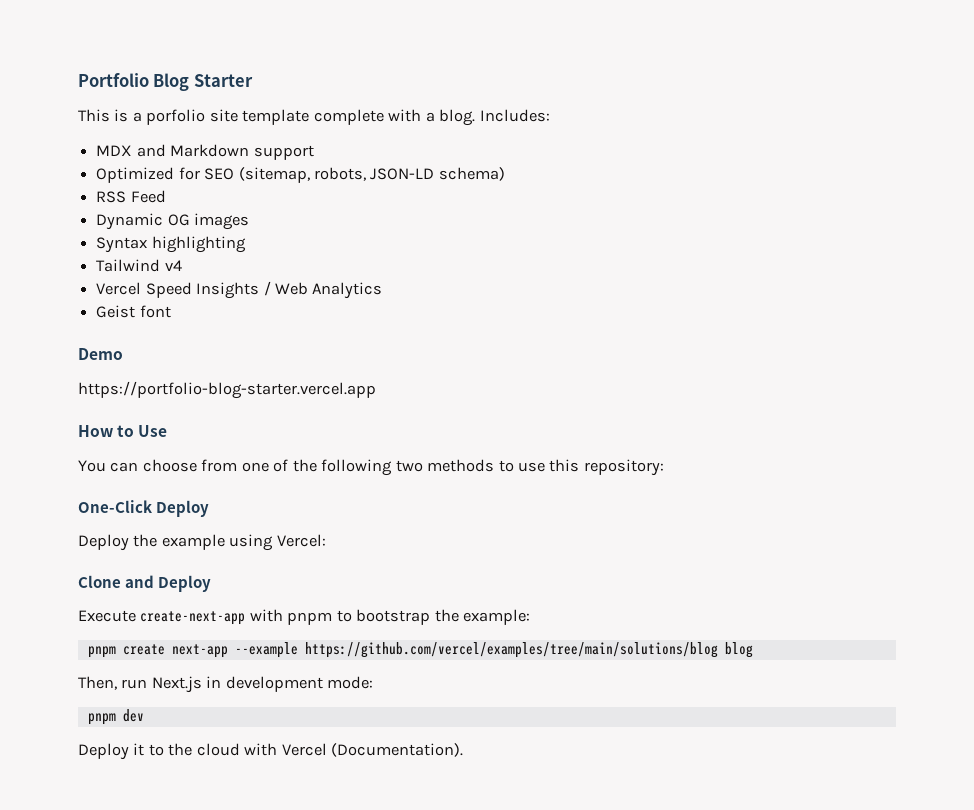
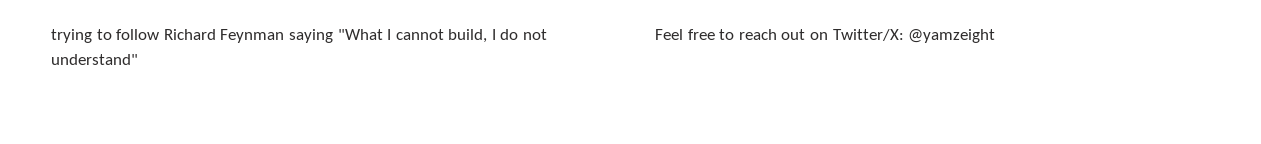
- Portfolio Blog Starter
- This is a porfolio site template complete with a blog. Includes:
- MDX and Markdown support
- Optimized for SEO (sitemap, robots, JSON-LD schema)
- RSS Feed
- Dynamic OG images
- Syntax highlighting
- Tailwind v4
- Vercel Speed Insights / Web Analytics
- Geist font
- Demo
- https://portfolio-blog-starter.vercel.app
- How to Use
- You can choose from one of the following two methods to use this repository:
- One-Click Deploy
- Deploy the example using Vercel:
- Clone and Deploy
- Execute create-next-app with pnpm to bootstrap the example:
- pnpm create next-app --example https://github.com/vercel/examples/tree/main/solutions/blog blog
- Then, run Next.js in development mode:
- pnpm dev
- Deploy it to the cloud with Vercel (Documentation).
+ trying to follow Richard Feynman saying "What I cannot build, I do not understand"
+ Feel free to reach out on Twitter/X: @yamzeight

